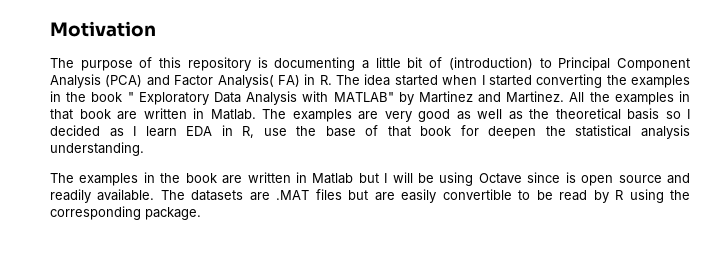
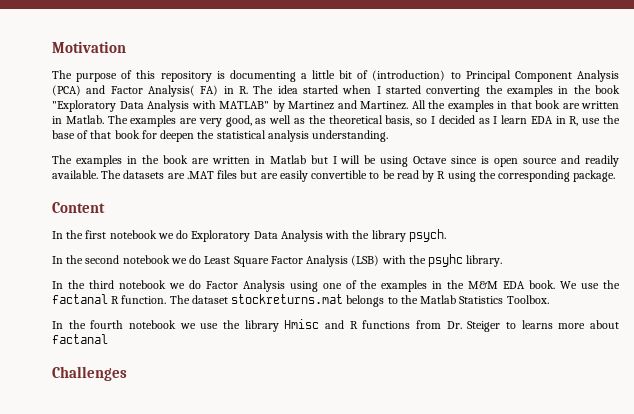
- The purpose of this repository is documenting a little bit of (introduction) to Principal Component Analysis (PCA) and Factor Analysis( FA) in R. The idea started when I started converting the examples in the book " Exploratory Data Analysis with MATLAB" by Martinez and Martinez.
+ The purpose of this repository is documenting a little bit of (introduction) to Principal Component Analysis (PCA) and Factor Analysis( FA) in R. The idea started when I started converting the examples in the book "Exploratory Data Analysis with MATLAB" by Martinez and Martinez.
- The examples are very good as well as the theoretical basis so I decided as I learn EDA in R, use the base of that book for deepen the statistical analysis understanding.
+ The examples are very good, as well as the theoretical basis, so I decided as I learn EDA in R, use the base of that book for deepen the statistical analysis understanding.
+ Content
+ In the first notebook we do Exploratory Data Analysis with the library psych.
+ In the second notebook we do Least Square Factor Analysis (LSB) with the psyhc library.
+ In the third notebook we do Factor Analysis using one of the examples in the M&M EDA book. We use the factanal R function. The dataset stockreturns.mat belongs to the Matlab Statistics Toolbox.
+ In the fourth notebook we use the library Hmisc and R functions from Dr. Steiger to learns more about factanal
+ Challenges

